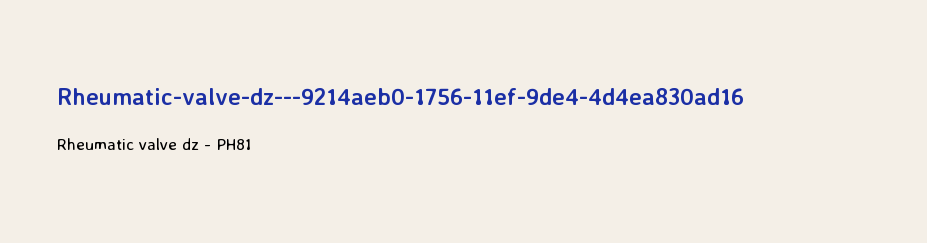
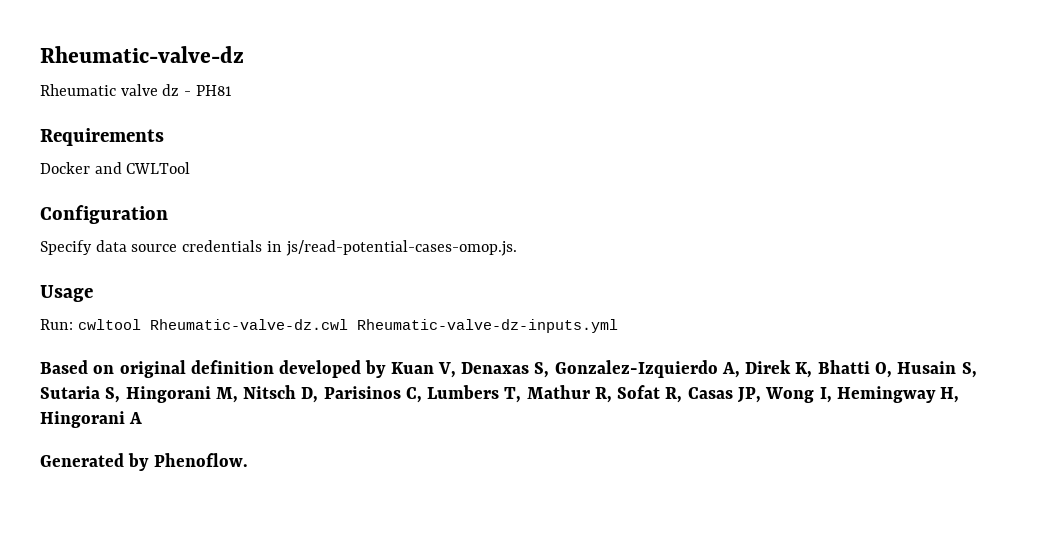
- Rheumatic-valve-dz---9214aeb0-1756-11ef-9de4-4d4ea830ad16
+ Rheumatic-valve-dz
+ Requirements
+ Docker and CWLTool
+ Configuration
+ Specify data source credentials in js/read-potential-cases-omop.js.
+ Usage
+ Run: cwltool Rheumatic-valve-dz.cwl Rheumatic-valve-dz-inputs.yml
+ Based on original definition developed by Kuan V, Denaxas S, Gonzalez-Izquierdo A, Direk K, Bhatti O, Husain S, Sutaria S, Hingorani M, Nitsch D, Parisinos C, Lumbers T, Mathur R, Sofat R, Casas JP, Wong I, Hemingway H, Hingorani A
+ Generated by Phenoflow.

